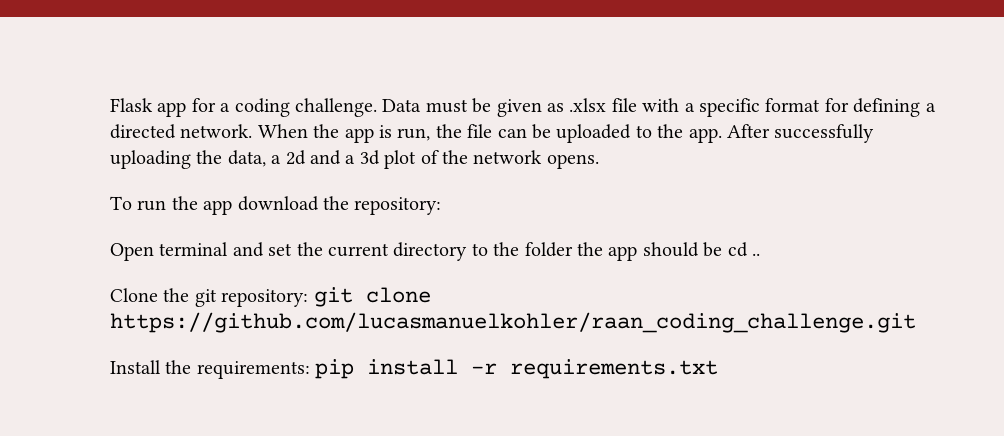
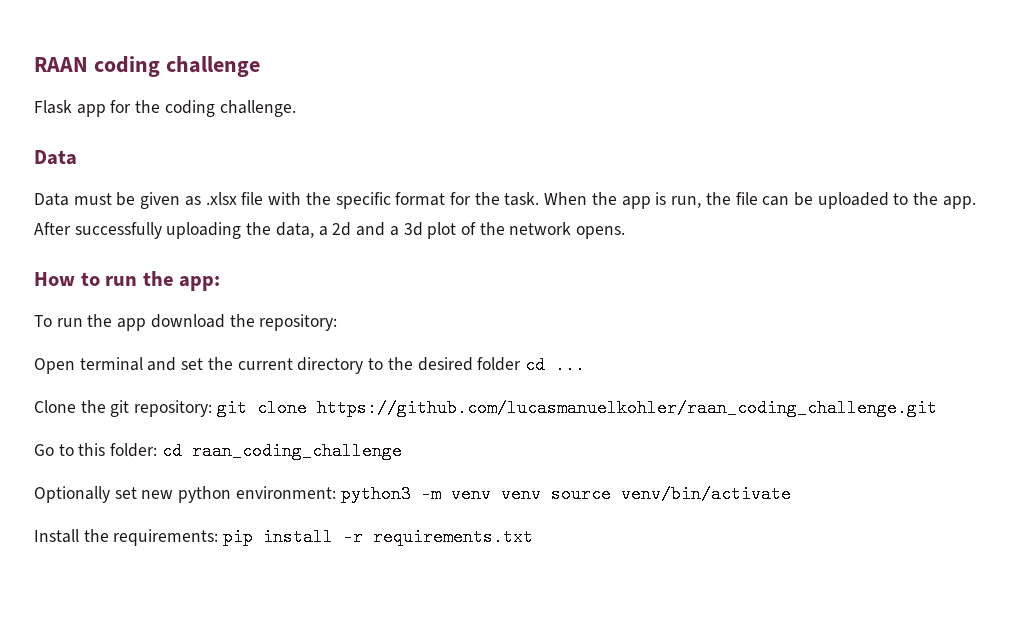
+ RAAN coding challenge
- Flask app for a coding challenge. Data must be given as .xlsx file with a specific format for defining a directed network.
+ Flask app for the coding challenge.
+ Data
+ Data must be given as .xlsx file with the specific format for the task.
+ How to run the app:
- Open terminal and set the current directory to the folder the app should be cd ..
+ Open terminal and set the current directory to the desired folder cd ...
+ Go to this folder: cd raan_coding_challenge
+ Optionally set new python environment: python3 -m venv venv source venv/bin/activate

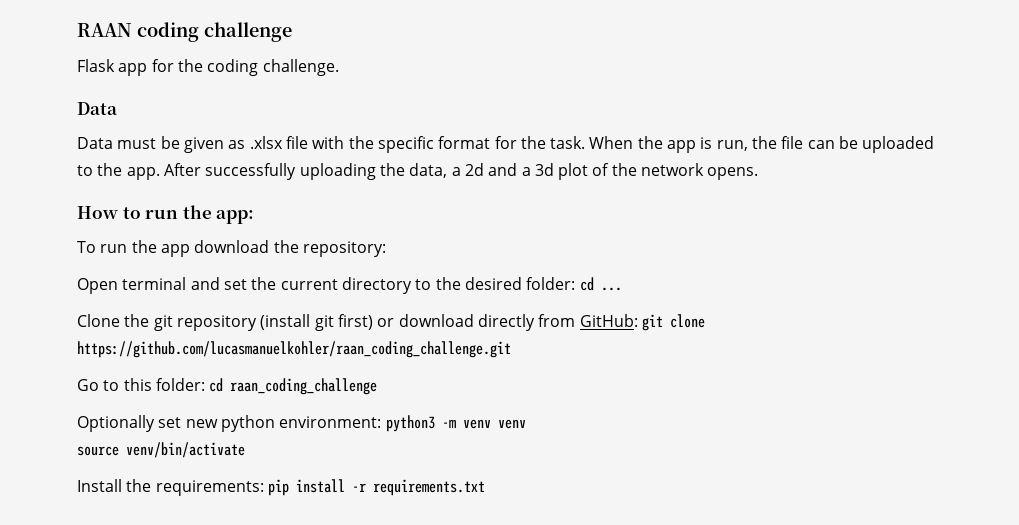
- Open terminal and set the current directory to the desired folder cd ...
+ Open terminal and set the current directory to the desired folder: cd ...
- Clone the git repository: git clone https://github.com/lucasmanuelkohler/raan_coding_challenge.git
+ Clone the git repository (install git first) or download directly from GitHub: git clone https://github.com/lucasmanuelkohler/raan_coding_challenge.git
- Optionally set new python environment: python3 -m venv venv source venv/bin/activate
+ Optionally set new python environment: python3 -m venv venv
+ source venv/bin/activate

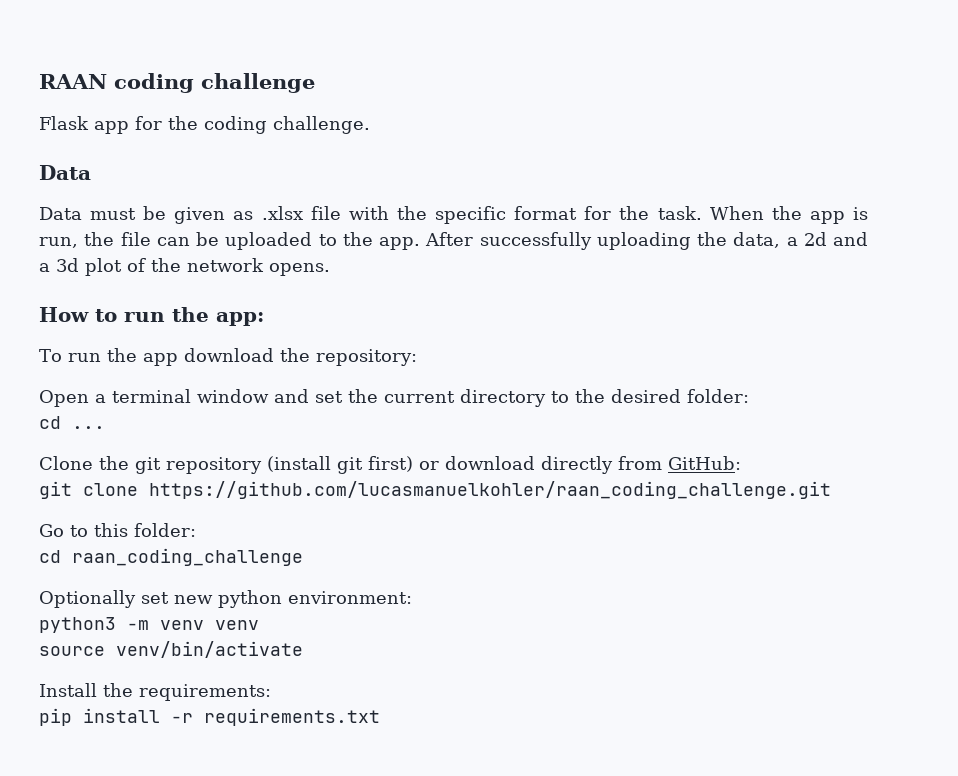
- Open terminal and set the current directory to the desired folder: cd ...
+ Open a terminal window and set the current directory to the desired folder:
+ cd ...
- Clone the git repository (install git first) or download directly from GitHub: git clone https://github.com/lucasmanuelkohler/raan_coding_challenge.git
+ Clone the git repository (install git first) or download directly from GitHub:
+ git clone https://github.com/lucasmanuelkohler/raan_coding_challenge.git
- Go to this folder: cd raan_coding_challenge
+ Go to this folder:
+ cd raan_coding_challenge
- Optionally set new python environment: python3 -m venv venv
+ Optionally set new python environment:
+ python3 -m venv venv
- Install the requirements: pip install -r requirements.txt
+ Install the requirements:
+ pip install -r requirements.txt

